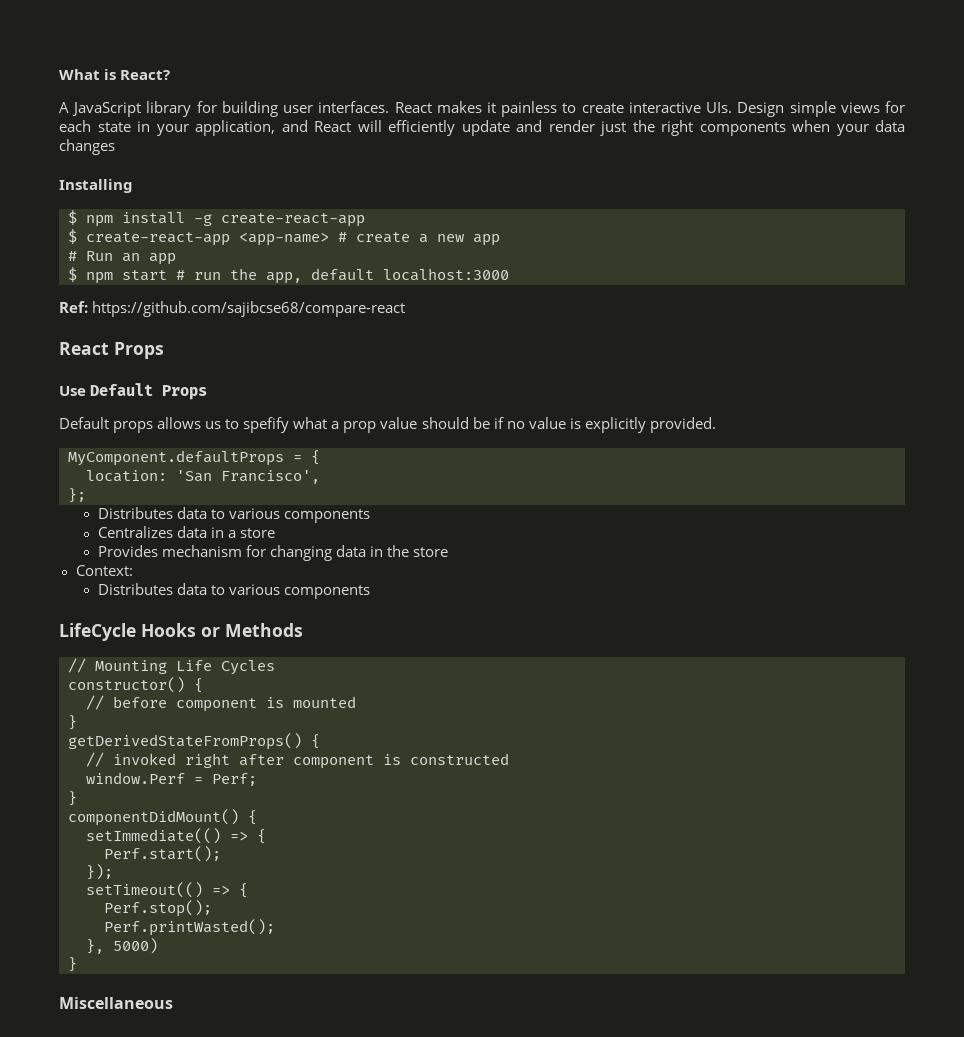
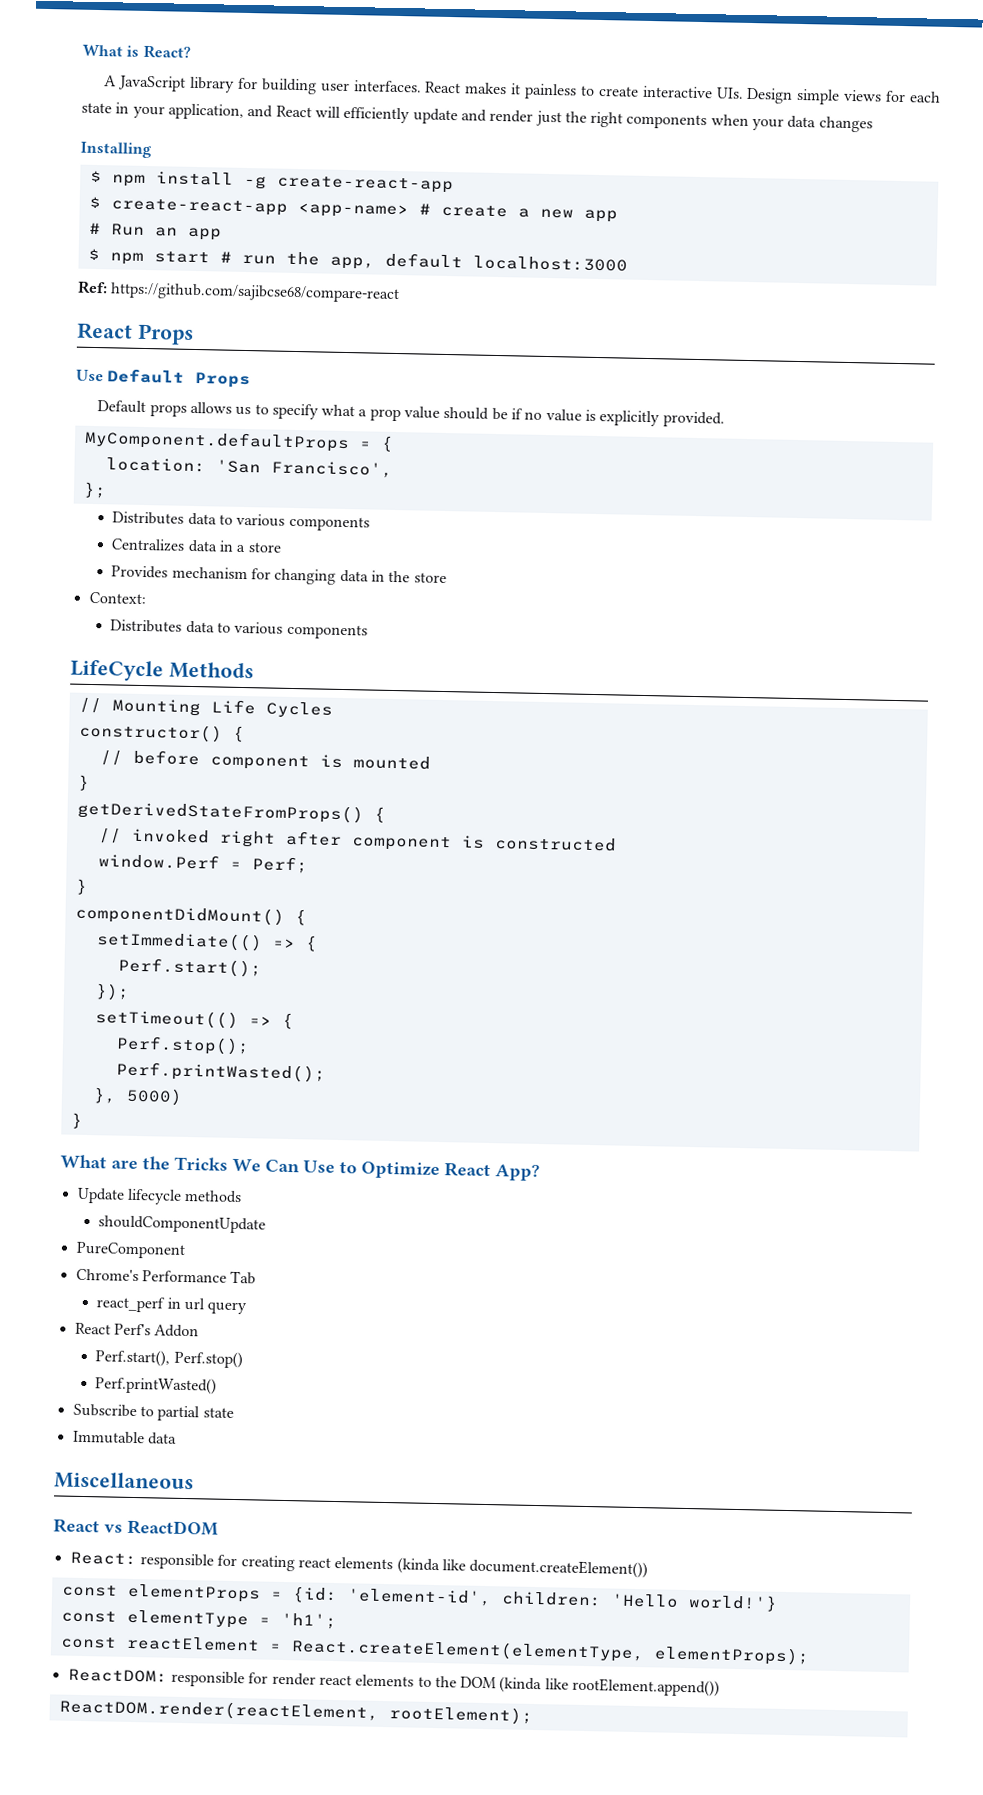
- Default props allows us to spefify what a prop value should be if no value is explicitly provided.
+ Default props allows us to specify what a prop value should be if no value is explicitly provided.
- LifeCycle Hooks or Methods
+ LifeCycle Methods
+ What are the Tricks We Can Use to Optimize React App?
+ Update lifecycle methods
+ shouldComponentUpdate
+ PureComponent
+ Chrome's Performance Tab
+ react_perf in url query
+ React Perf's Addon
+ Perf.start(), Perf.stop()
+ Perf.printWasted()
+ Subscribe to partial state
+ Immutable data
  Miscellaneous
+ React vs ReactDOM
+ React: responsible for creating react elements (kinda like document.createElement())
+ const elementProps = {id: 'element-id', children: 'Hello world!'}
+ const elementType = 'h1';
+ const reactElement = React.createElement(elementType, elementProps);
+ ReactDOM: responsible for render react elements to the DOM (kinda like rootElement.append())
+ ReactDOM.render(reactElement, rootElement);

